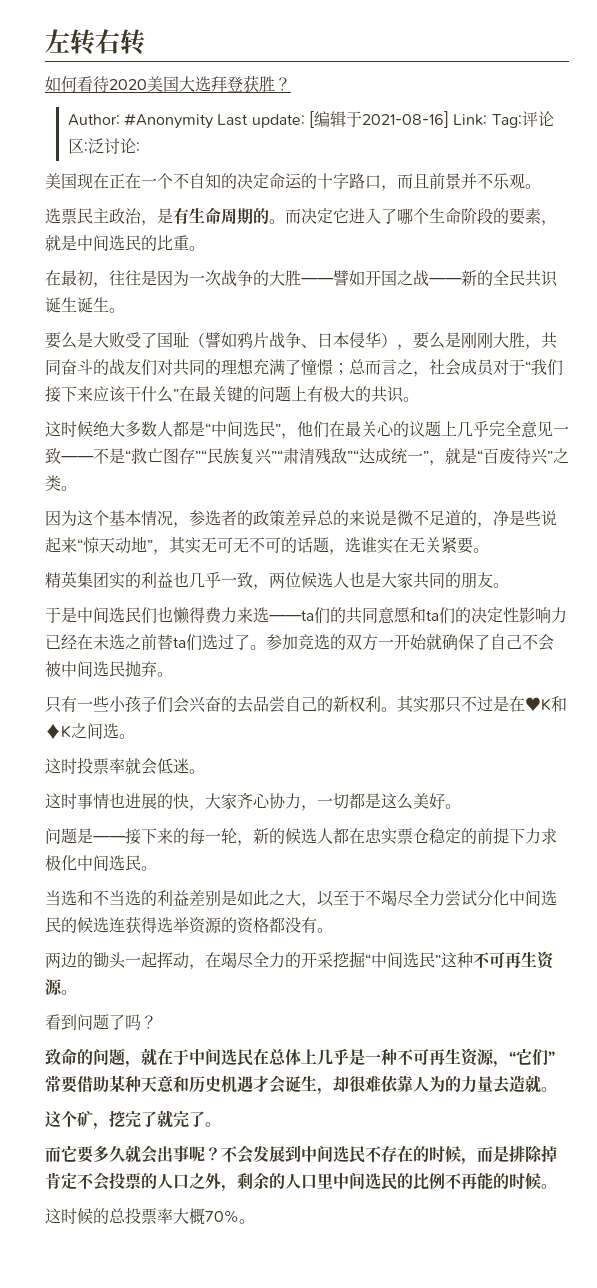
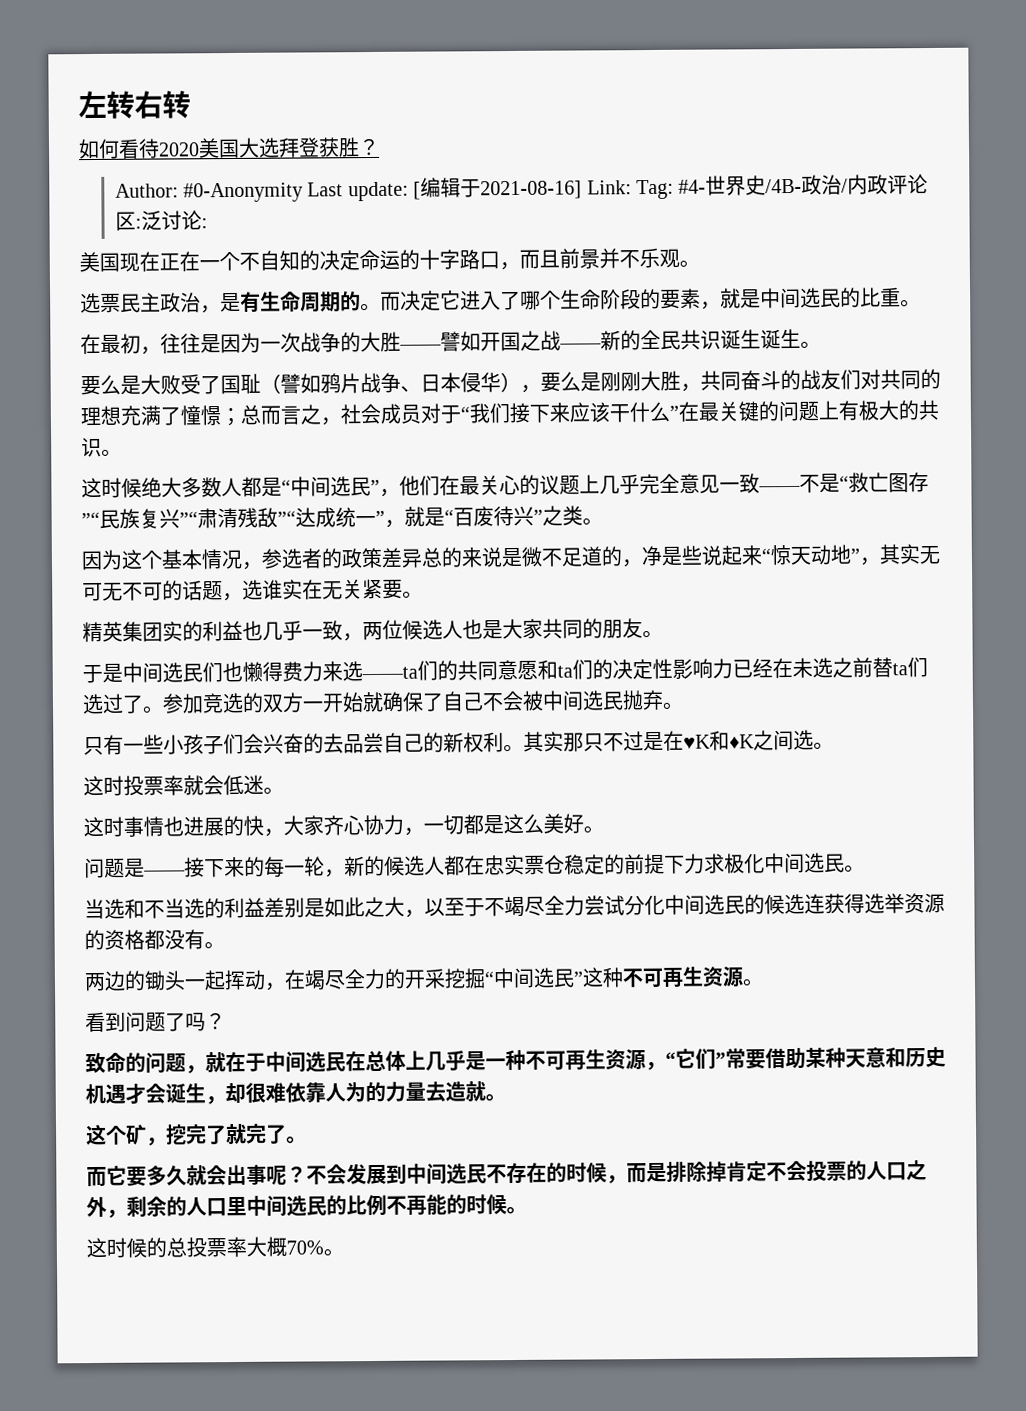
- Author: #Anonymity Last update: [编辑于2021-08-16] Link: Tag:评论区:泛讨论:
+ Author: #0-Anonymity Last update: [编辑于2021-08-16] Link: Tag: #4-世界史/4B-政治/内政评论区:泛讨论:

